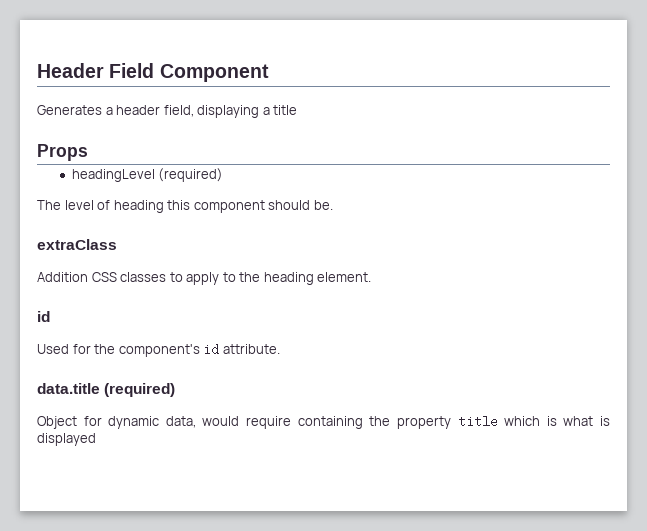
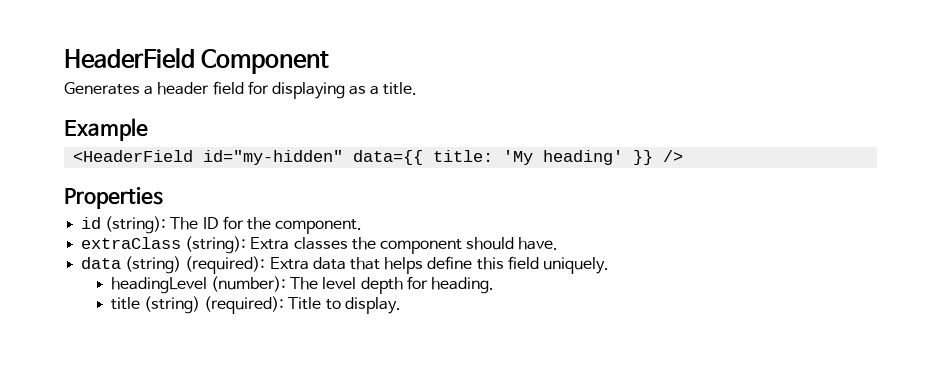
- Header Field Component
+ HeaderField Component
- Generates a header field, displaying a title
- Props
+ Generates a header field for displaying as a title.
+ Example
+ <HeaderField id="my-hidden" data={{ title: 'My heading' }} />
+ Properties
+ id (string): The ID for the component.
+ extraClass (string): Extra classes the component should have.
+ data (string) (required): Extra data that helps define this field uniquely.
- headingLevel (required)
- The level of heading this component should be.
- extraClass
- Addition CSS classes to apply to the heading element.
- id
- Used for the component's id attribute.
- data.title (required)
- Object for dynamic data, would require containing the property title which is what is displayed
+ headingLevel (number): The level depth for heading.
+ title (string) (required): Title to display.

